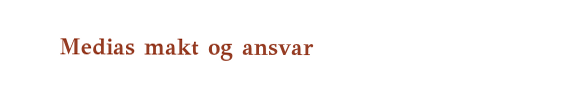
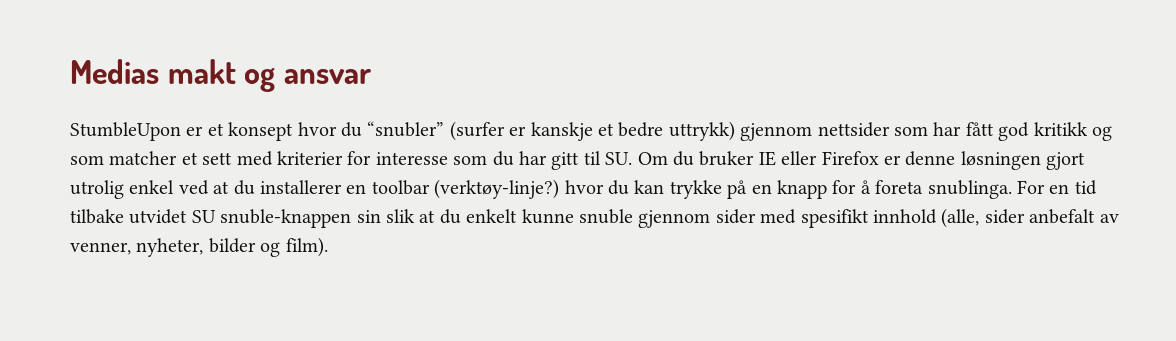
+ StumbleUpon er et konsept hvor du “snubler” (surfer er kanskje et bedre uttrykk) gjennom nettsider som har fått god kritikk og som matcher et sett med kriterier for interesse som du har gitt til SU. Om du bruker IE eller Firefox er denne løsningen gjort utrolig enkel ved at du installerer en toolbar (verktøy-linje?) hvor du kan trykke på en knapp for å foreta snublinga. For en tid tilbake utvidet SU snuble-knappen sin slik at du enkelt kunne snuble gjennom sider med spesifikt innhold (alle, sider anbefalt av venner, nyheter, bilder og film).

